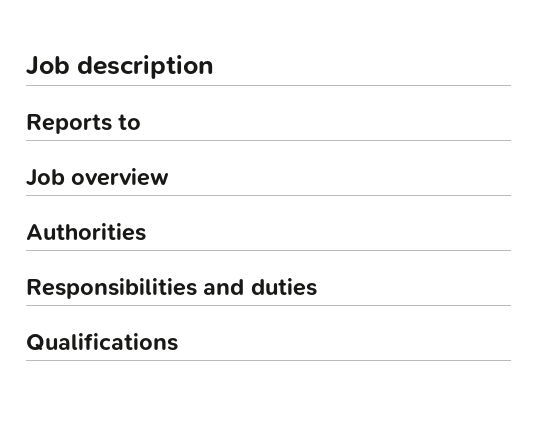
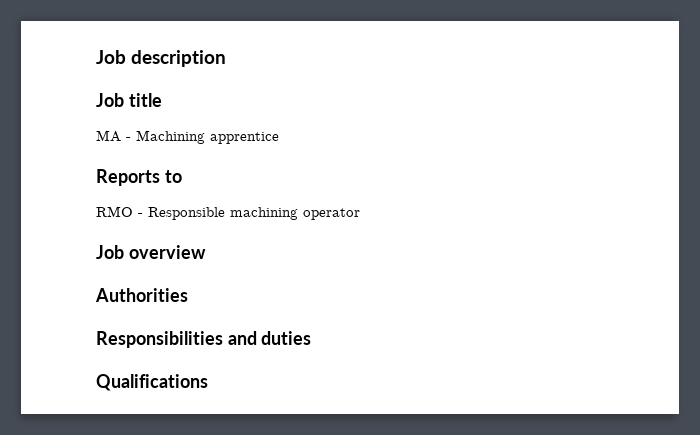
+ Job title
+ MA - Machining apprentice
  Reports to
+ RMO - Responsible machining operator

